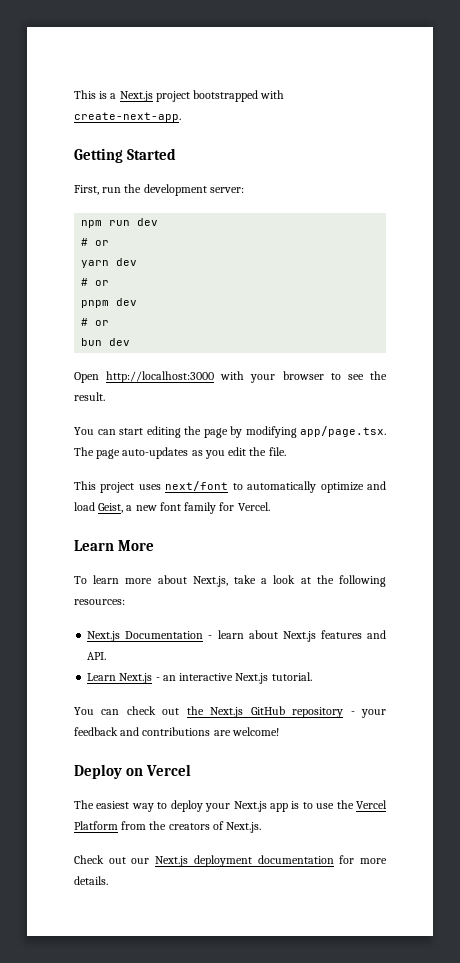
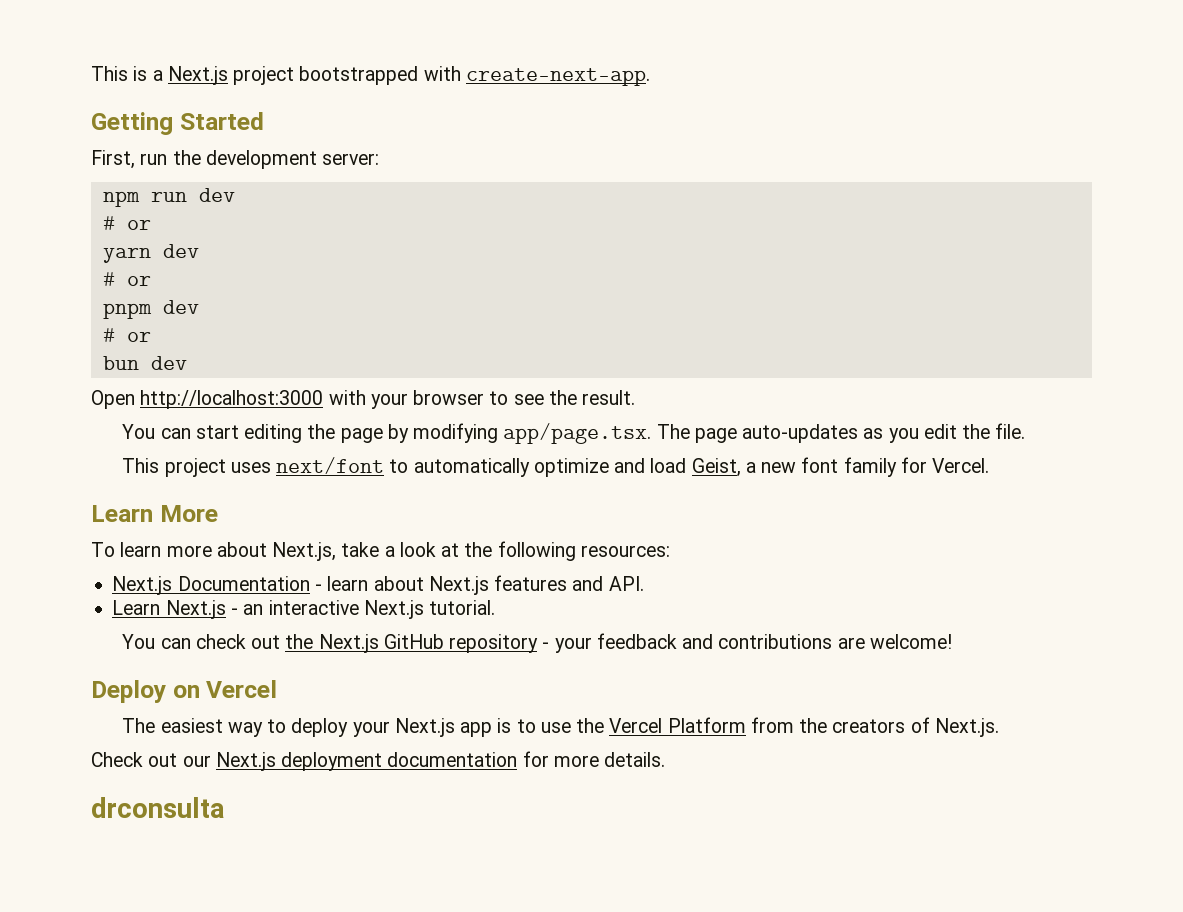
+ drconsulta

